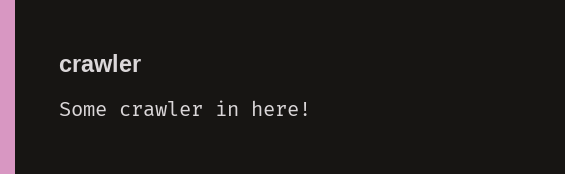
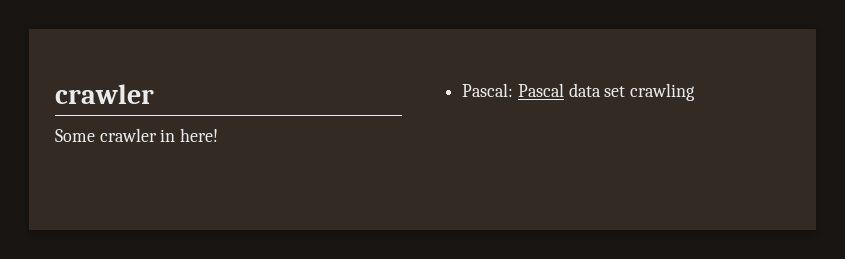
+ Pascal: Pascal data set crawling

